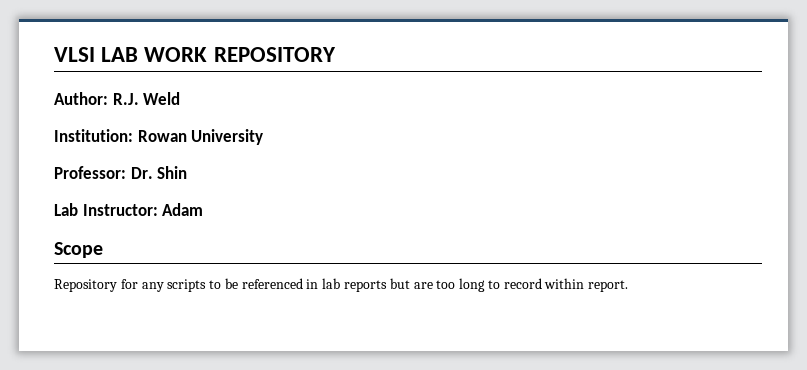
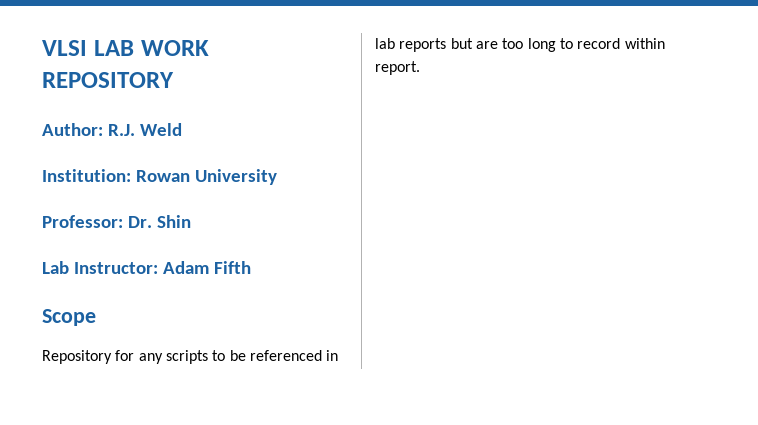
- Lab Instructor: Adam
+ Lab Instructor: Adam Fifth

